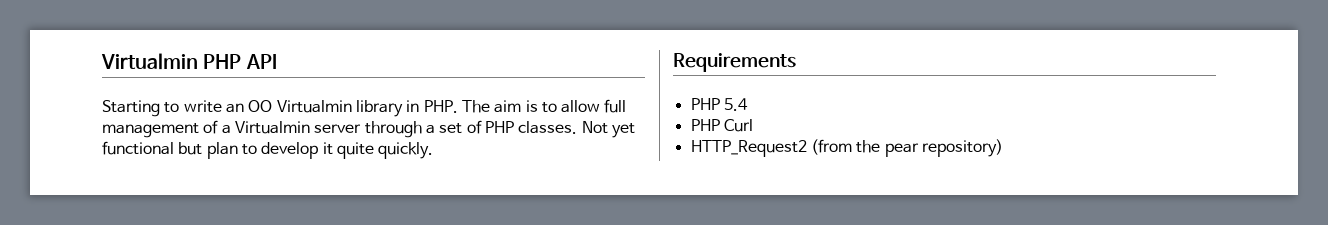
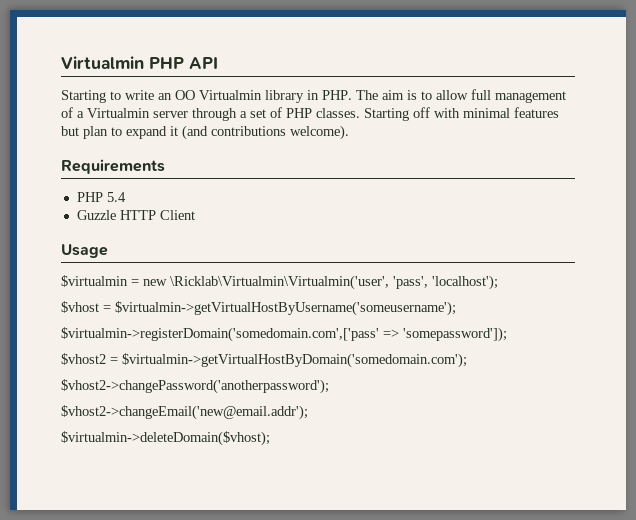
- Not yet functional but plan to develop it quite quickly.
+ Starting off with minimal features but plan to expand it (and contributions welcome).
  Requirements
  PHP 5.4
- PHP Curl
- HTTP_Request2 (from the pear repository)
+ Guzzle HTTP Client
+ Usage
+ $virtualmin = new \Ricklab\Virtualmin\Virtualmin('user', 'pass', 'localhost');
+ $vhost = $virtualmin->getVirtualHostByUsername('someusername');
+ $virtualmin->registerDomain('somedomain.com',['pass' => 'somepassword']);
+ $vhost2 = $virtualmin->getVirtualHostByDomain('somedomain.com');
+ $vhost2->changePassword('anotherpassword');
+ $vhost2->changeEmail('new@email.addr');
+ $virtualmin->deleteDomain($vhost);

